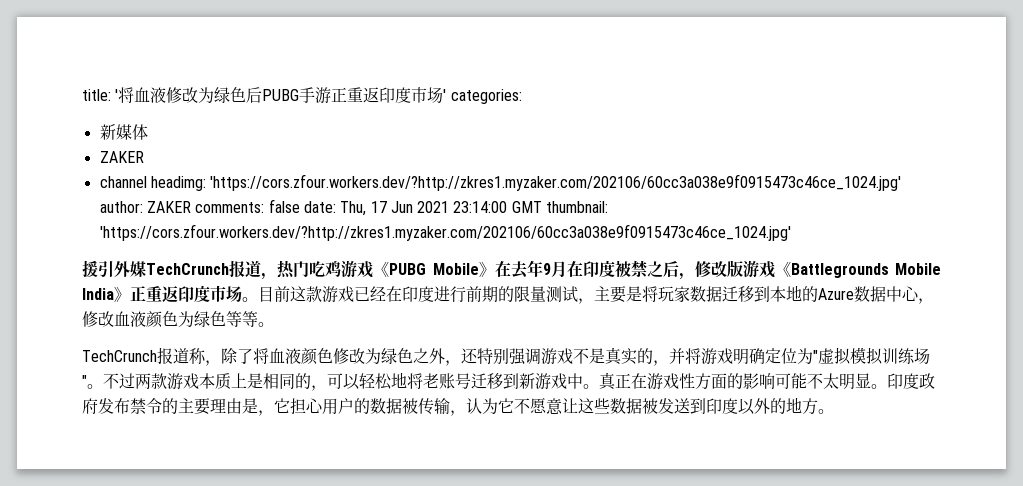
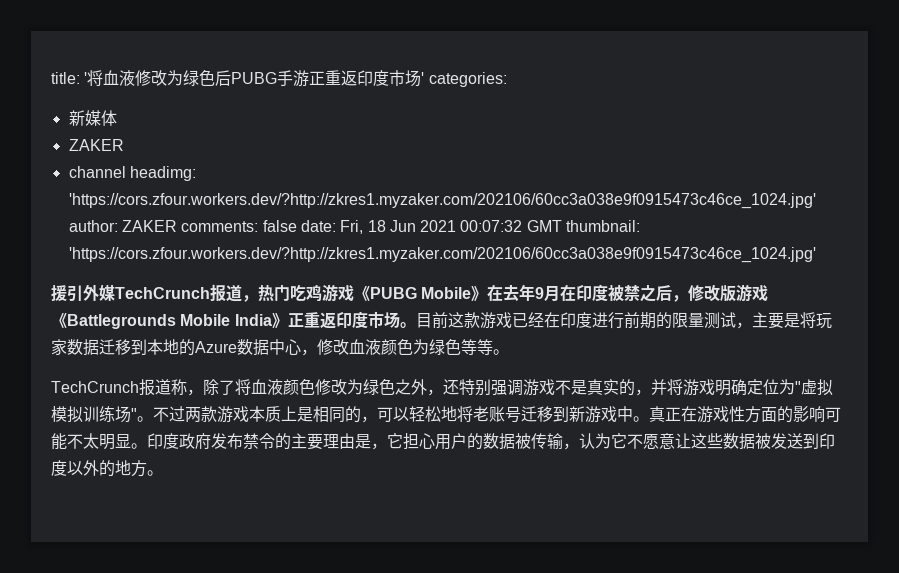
- channel headimg: 'https://cors.zfour.workers.dev/?http://zkres1.myzaker.com/202106/60cc3a038e9f0915473c46ce_1024.jpg' author: ZAKER comments: false date: Thu, 17 Jun 2021 23:14:00 GMT thumbnail: 'https://cors.zfour.workers.dev/?http://zkres1.myzaker.com/202106/60cc3a038e9f0915473c46ce_1024.jpg'
+ channel headimg: 'https://cors.zfour.workers.dev/?http://zkres1.myzaker.com/202106/60cc3a038e9f0915473c46ce_1024.jpg' author: ZAKER comments: false date: Fri, 18 Jun 2021 00:07:32 GMT thumbnail: 'https://cors.zfour.workers.dev/?http://zkres1.myzaker.com/202106/60cc3a038e9f0915473c46ce_1024.jpg'

